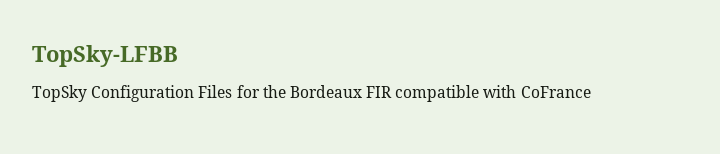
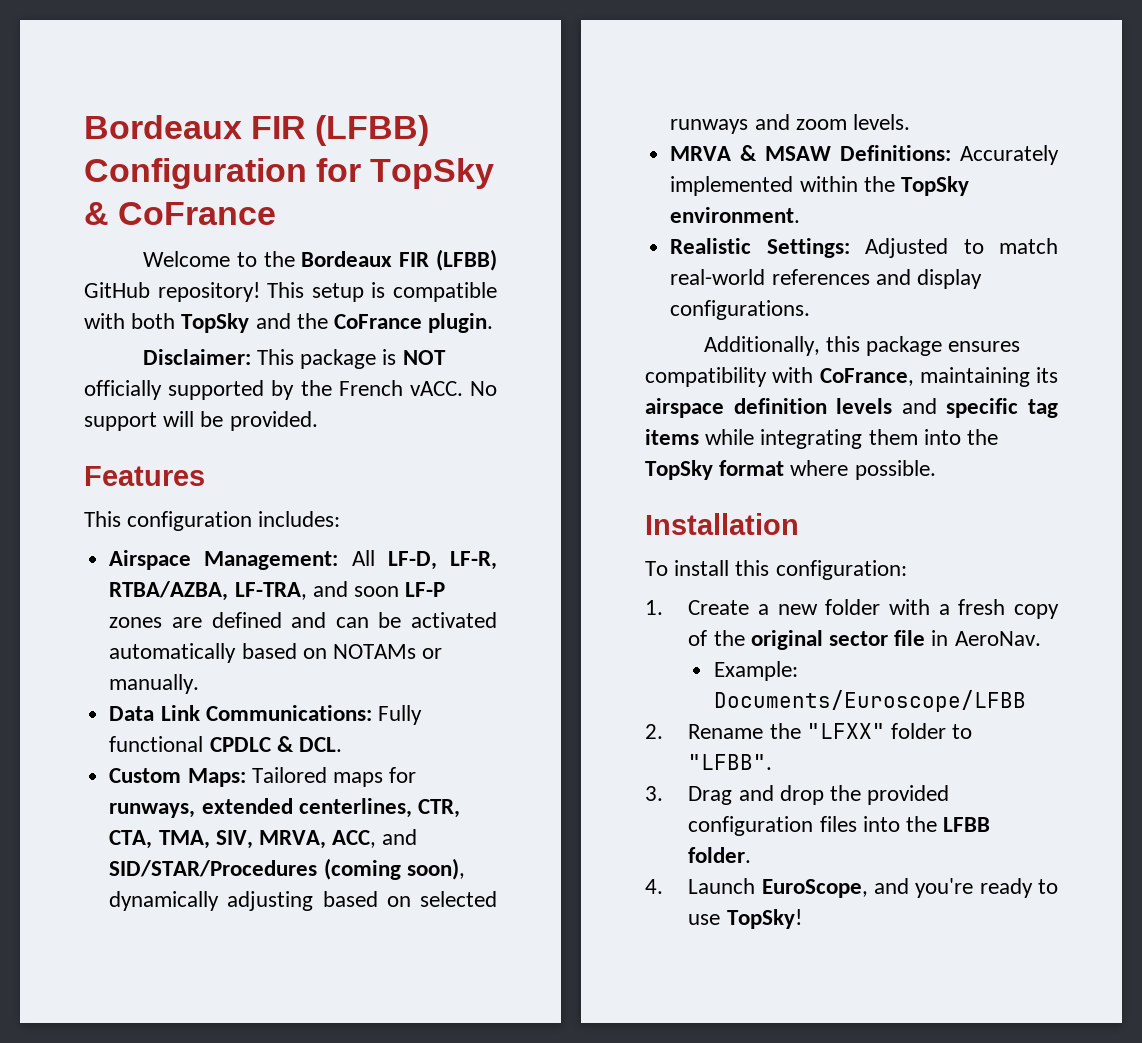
- TopSky-LFBB
- TopSky Configuration Files for the Bordeaux FIR compatible with CoFrance
+ Bordeaux FIR (LFBB) Configuration for TopSky & CoFrance
+ Welcome to the Bordeaux FIR (LFBB) GitHub repository! This setup is compatible with both TopSky and the CoFrance plugin.
+ Disclaimer: This package is NOT officially supported by the French vACC. No support will be provided.
+ Features
+ This configuration includes:
+ Airspace Management: All LF-D, LF-R, RTBA/AZBA, LF-TRA, and soon LF-P zones are defined and can be activated automatically based on NOTAMs or manually.
+ Data Link Communications: Fully functional CPDLC & DCL.
+ Custom Maps: Tailored maps for runways, extended centerlines, CTR, CTA, TMA, SIV, MRVA, ACC, and SID/STAR/Procedures (coming soon), dynamically adjusting based on selected runways and zoom levels.
+ MRVA & MSAW Definitions: Accurately implemented within the TopSky environment.
+ Realistic Settings: Adjusted to match real-world references and display configurations.
+ Additionally, this package ensures compatibility with CoFrance, maintaining its airspace definition levels and specific tag items while integrating them into the TopSky format where possible.
+ Installation
+ To install this configuration:
+ 1. Create a new folder with a fresh copy of the original sector file in AeroNav.
+ Example: Documents/Euroscope/LFBB
+ 2. Rename the "LFXX" folder to "LFBB".
+ 3. Drag and drop the provided configuration files into the LFBB folder.
+ 4. Launch EuroScope, and you're ready to use TopSky!

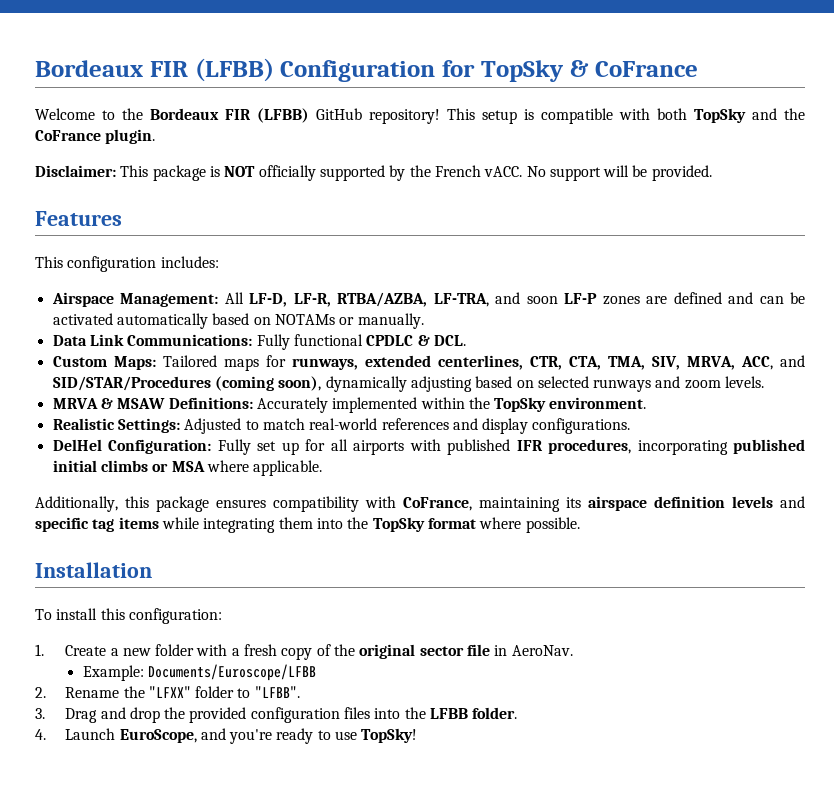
+ DelHel Configuration: Fully set up for all airports with published IFR procedures, incorporating published initial climbs or MSA where applicable.

